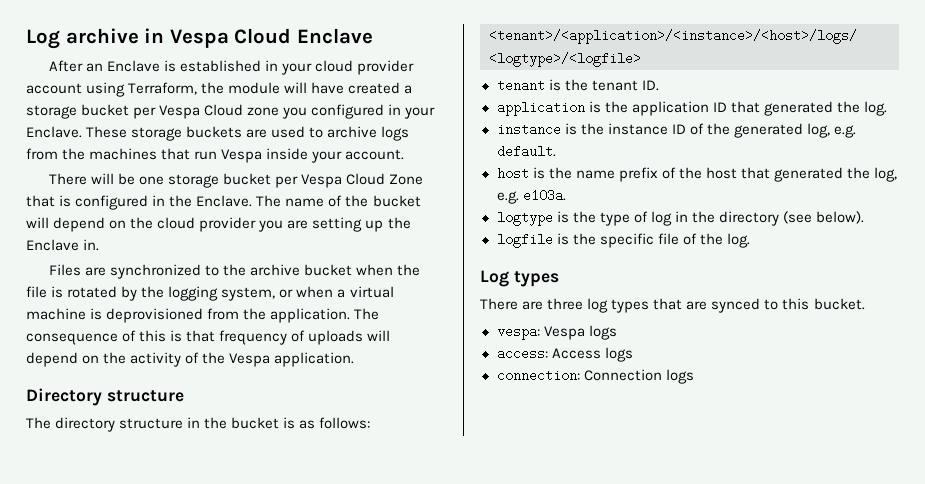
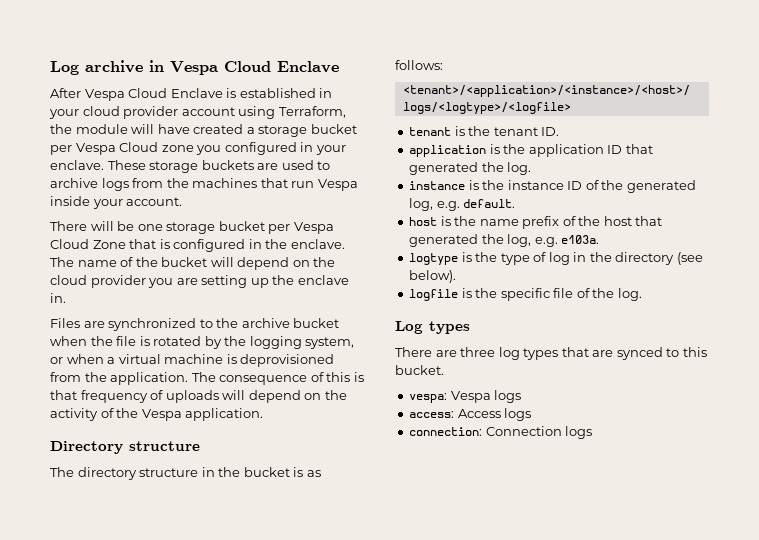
- After an Enclave is established in your cloud provider account using Terraform, the module will have created a storage bucket per Vespa Cloud zone you configured in your Enclave.
+ After Vespa Cloud Enclave is established in your cloud provider account using Terraform, the module will have created a storage bucket per Vespa Cloud zone you configured in your enclave.
- There will be one storage bucket per Vespa Cloud Zone that is configured in the Enclave.
+ There will be one storage bucket per Vespa Cloud Zone that is configured in the enclave.
- The name of the bucket will depend on the cloud provider you are setting up the Enclave in.
+ The name of the bucket will depend on the cloud provider you are setting up the enclave in.

